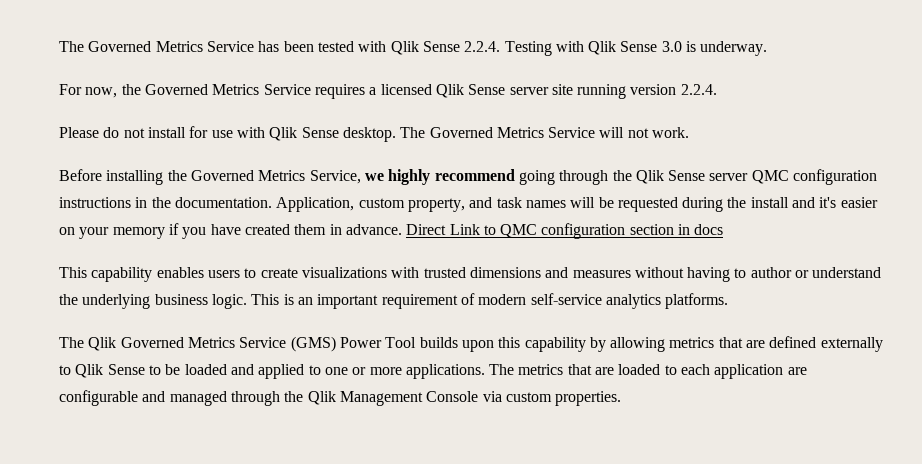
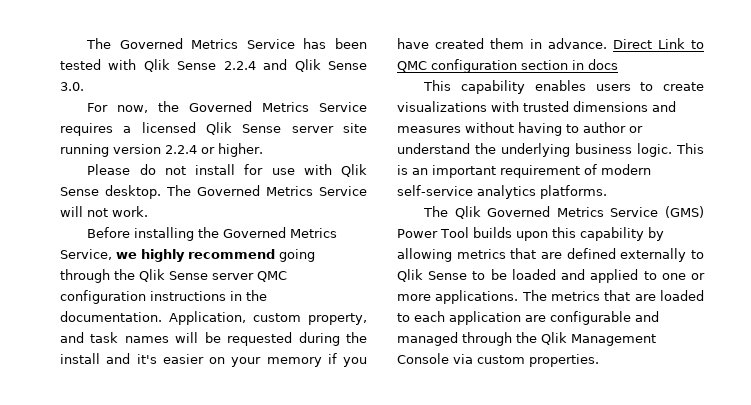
- The Governed Metrics Service has been tested with Qlik Sense 2.2.4. Testing with Qlik Sense 3.0 is underway.
+ The Governed Metrics Service has been tested with Qlik Sense 2.2.4 and Qlik Sense 3.0.
- For now, the Governed Metrics Service requires a licensed Qlik Sense server site running version 2.2.4.
+ For now, the Governed Metrics Service requires a licensed Qlik Sense server site running version 2.2.4 or higher.

